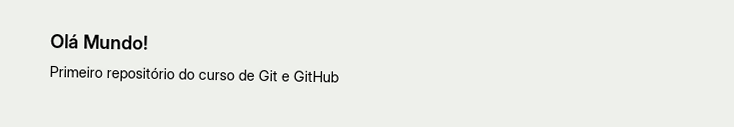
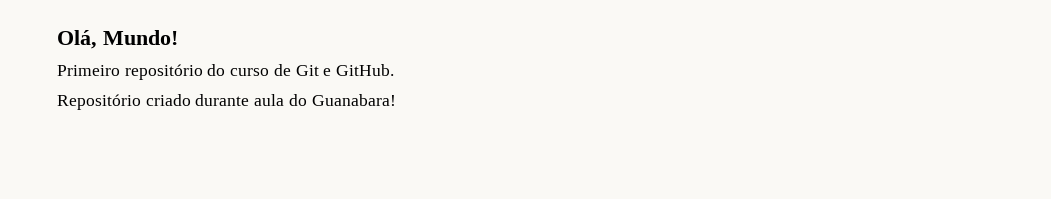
- Olá Mundo!
+ Olá, Mundo!
- Primeiro repositório do curso de Git e GitHub
+ Primeiro repositório do curso de Git e GitHub.
+ Repositório criado durante aula do Guanabara!

